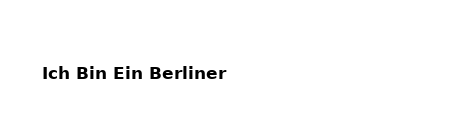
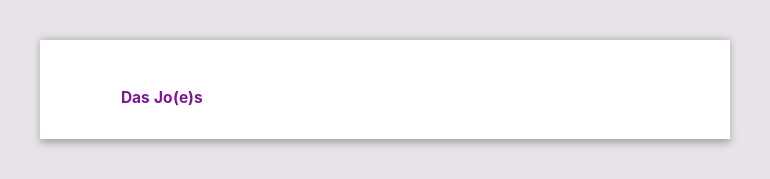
- Ich Bin Ein Berliner
+ Das Jo(e)s

